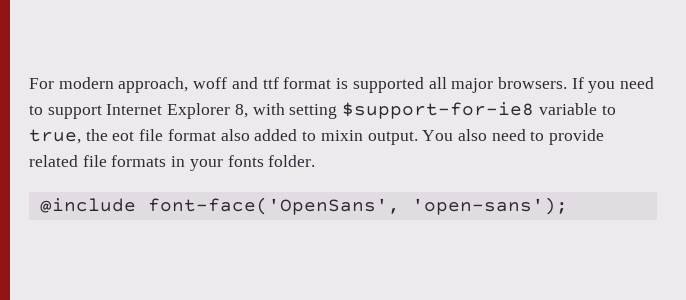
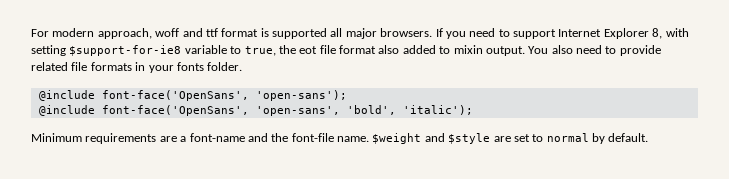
+ @include font-face('OpenSans', 'open-sans', 'bold', 'italic');
+ Minimum requirements are a font-name and the font-file name. $weight and $style are set to normal by default.

